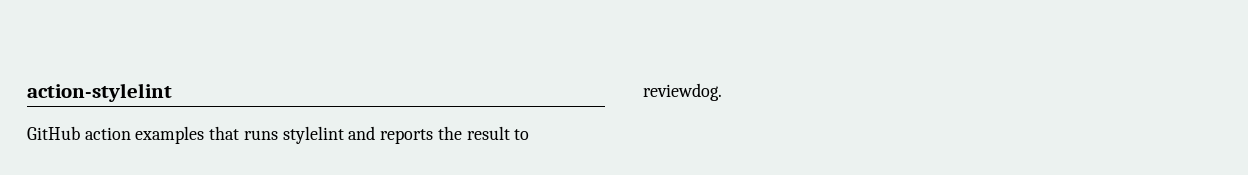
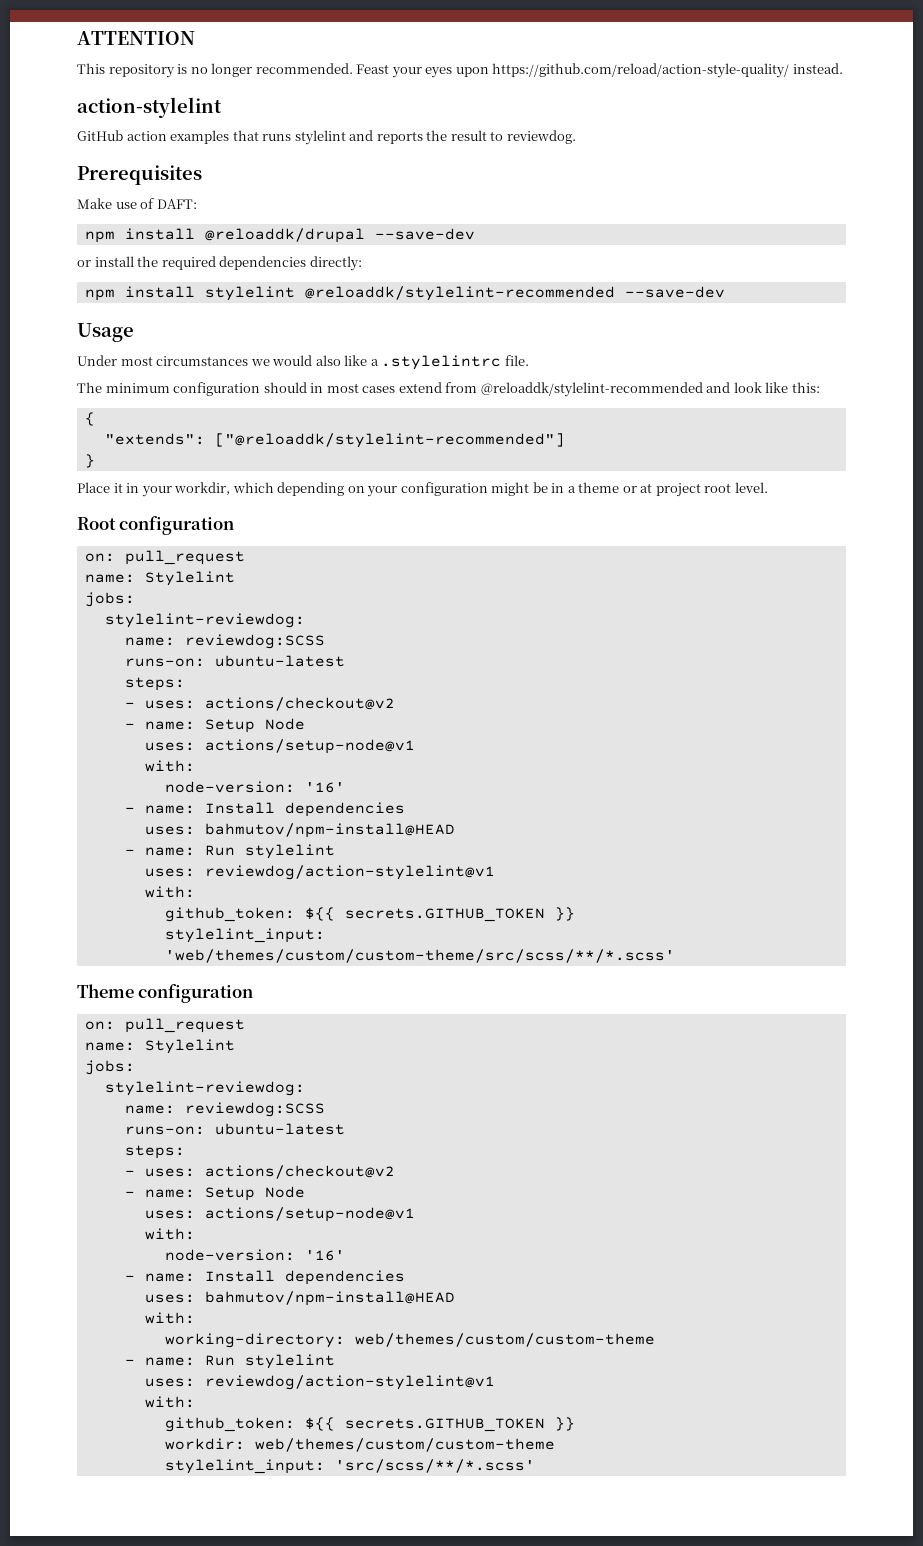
+ ATTENTION
+ This repository is no longer recommended. Feast your eyes upon https://github.com/reload/action-style-quality/ instead.
+ Prerequisites
+ Make use of DAFT:
+ npm install @reloaddk/drupal --save-dev
+ or install the required dependencies directly:
+ npm install stylelint @reloaddk/stylelint-recommended --save-dev
+ Usage
+ Under most circumstances we would also like a .stylelintrc file.
+ The minimum configuration should in most cases extend from @reloaddk/stylelint-recommended and look like this:
+ {
+ "extends": ["@reloaddk/stylelint-recommended"]
+ }
+ Place it in your workdir, which depending on your configuration might be in a theme or at project root level.
+ Root configuration
+ on: pull_request
+ name: Stylelint
+ jobs:
+ stylelint-reviewdog:
+ name: reviewdog:SCSS
+ runs-on: ubuntu-latest
+ steps:
+ - uses: actions/checkout@v2
+ - name: Setup Node
+ uses: actions/setup-node@v1
+ with:
+ node-version: '16'
+ - name: Install dependencies
+ uses: bahmutov/npm-install@HEAD
+ - name: Run stylelint
+ uses: reviewdog/action-stylelint@v1
+ with:
+ github_token: ${{ secrets.GITHUB_TOKEN }}
+ stylelint_input: 'web/themes/custom/custom-theme/src/scss/**/*.scss'
+ Theme configuration
+ on: pull_request
+ name: Stylelint
+ jobs:
+ stylelint-reviewdog:
+ name: reviewdog:SCSS
+ runs-on: ubuntu-latest
+ steps:
+ - uses: actions/checkout@v2
+ - name: Setup Node
+ uses: actions/setup-node@v1
+ with:
+ node-version: '16'
+ - name: Install dependencies
+ uses: bahmutov/npm-install@HEAD
+ with:
+ working-directory: web/themes/custom/custom-theme
+ - name: Run stylelint
+ uses: reviewdog/action-stylelint@v1
+ with:
+ github_token: ${{ secrets.GITHUB_TOKEN }}
+ workdir: web/themes/custom/custom-theme
+ stylelint_input: 'src/scss/**/*.scss'

